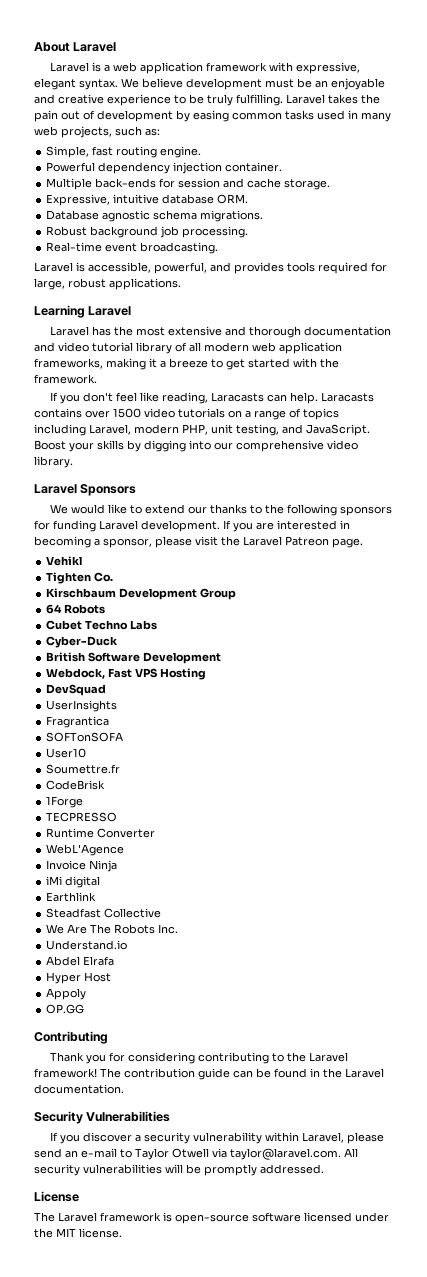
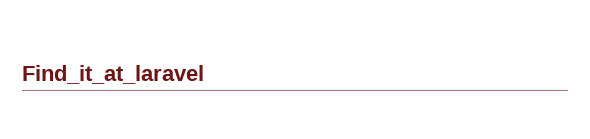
- About Laravel
- Laravel is a web application framework with expressive, elegant syntax. We believe development must be an enjoyable and creative experience to be truly fulfilling. Laravel takes the pain out of development by easing common tasks used in many web projects, such as:
- Simple, fast routing engine.
- Powerful dependency injection container.
- Multiple back-ends for session and cache storage.
- Expressive, intuitive database ORM.
- Database agnostic schema migrations.
- Robust background job processing.
- Real-time event broadcasting.
- Laravel is accessible, powerful, and provides tools required for large, robust applications.
- Learning Laravel
- Laravel has the most extensive and thorough documentation and video tutorial library of all modern web application frameworks, making it a breeze to get started with the framework.
- If you don't feel like reading, Laracasts can help. Laracasts contains over 1500 video tutorials on a range of topics including Laravel, modern PHP, unit testing, and JavaScript. Boost your skills by digging into our comprehensive video library.
- Laravel Sponsors
- We would like to extend our thanks to the following sponsors for funding Laravel development. If you are interested in becoming a sponsor, please visit the Laravel Patreon page.
- Vehikl
- Tighten Co.
- Kirschbaum Development Group
- 64 Robots
- Cubet Techno Labs
- Cyber-Duck
- British Software Development
- Webdock, Fast VPS Hosting
- DevSquad
- UserInsights
- Fragrantica
- SOFTonSOFA
- User10
- Soumettre.fr
- CodeBrisk
- 1Forge
- TECPRESSO
- Runtime Converter
- WebL'Agence
- Invoice Ninja
- iMi digital
- Earthlink
- Steadfast Collective
- We Are The Robots Inc.
- Understand.io
- Abdel Elrafa
- Hyper Host
- Appoly
- OP.GG
- Contributing
- Thank you for considering contributing to the Laravel framework! The contribution guide can be found in the Laravel documentation.
- Security Vulnerabilities
- If you discover a security vulnerability within Laravel, please send an e-mail to Taylor Otwell via taylor@laravel.com. All security vulnerabilities will be promptly addressed.
- License
- The Laravel framework is open-source software licensed under the MIT license.
+ Find_it_at_laravel

